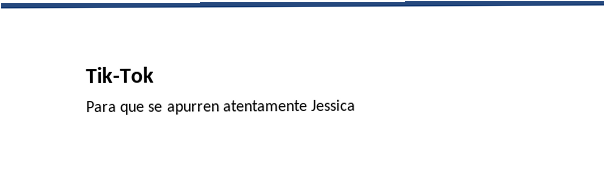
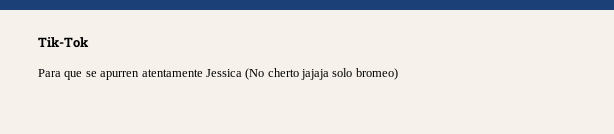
- Para que se apurren atentamente Jessica
+ Para que se apurren atentamente Jessica (No cherto jajaja solo bromeo)

